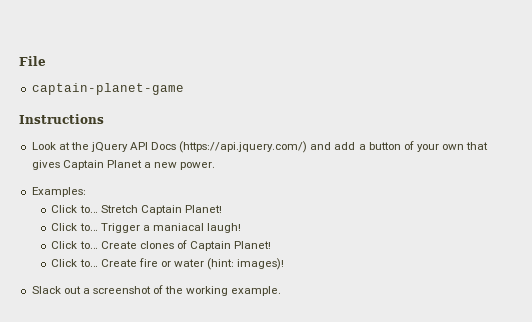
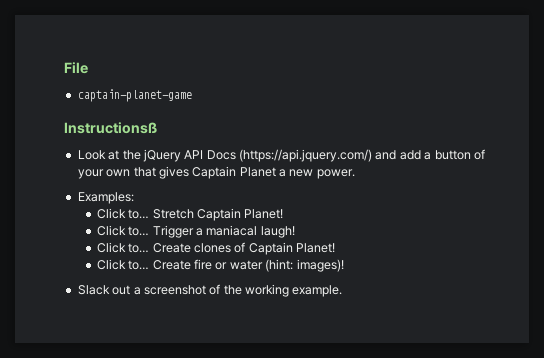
- Instructions
+ Instructionsß

